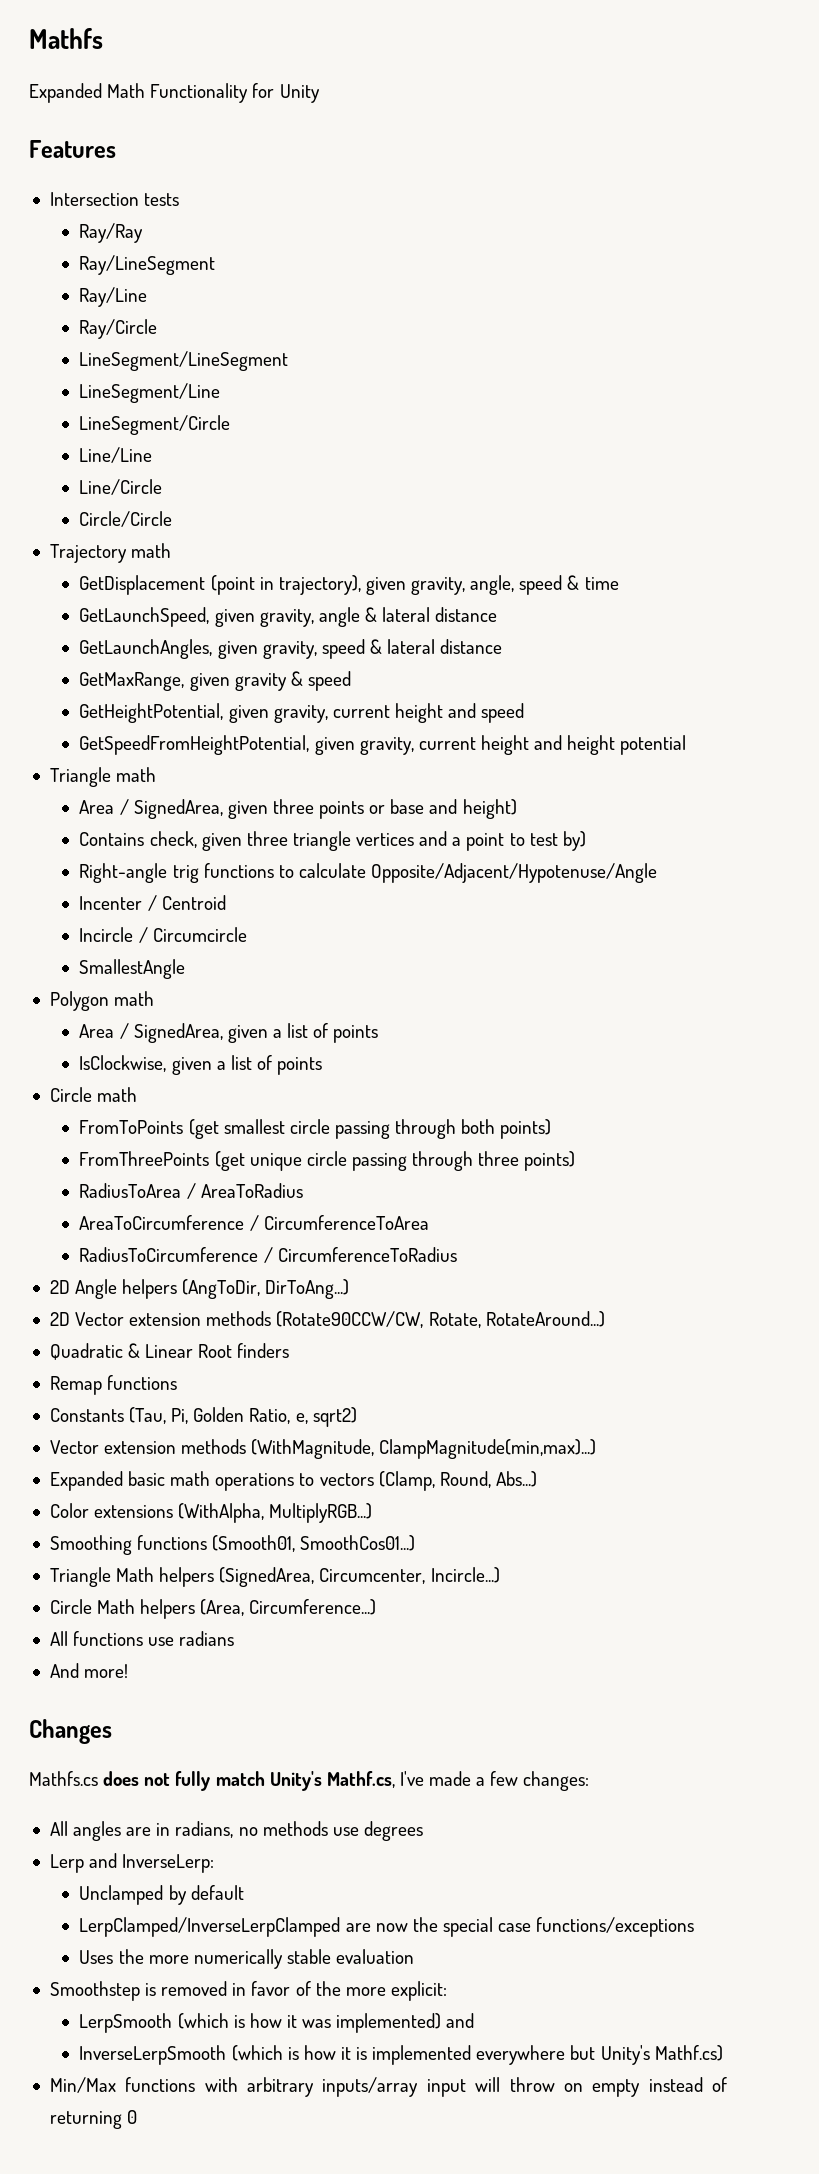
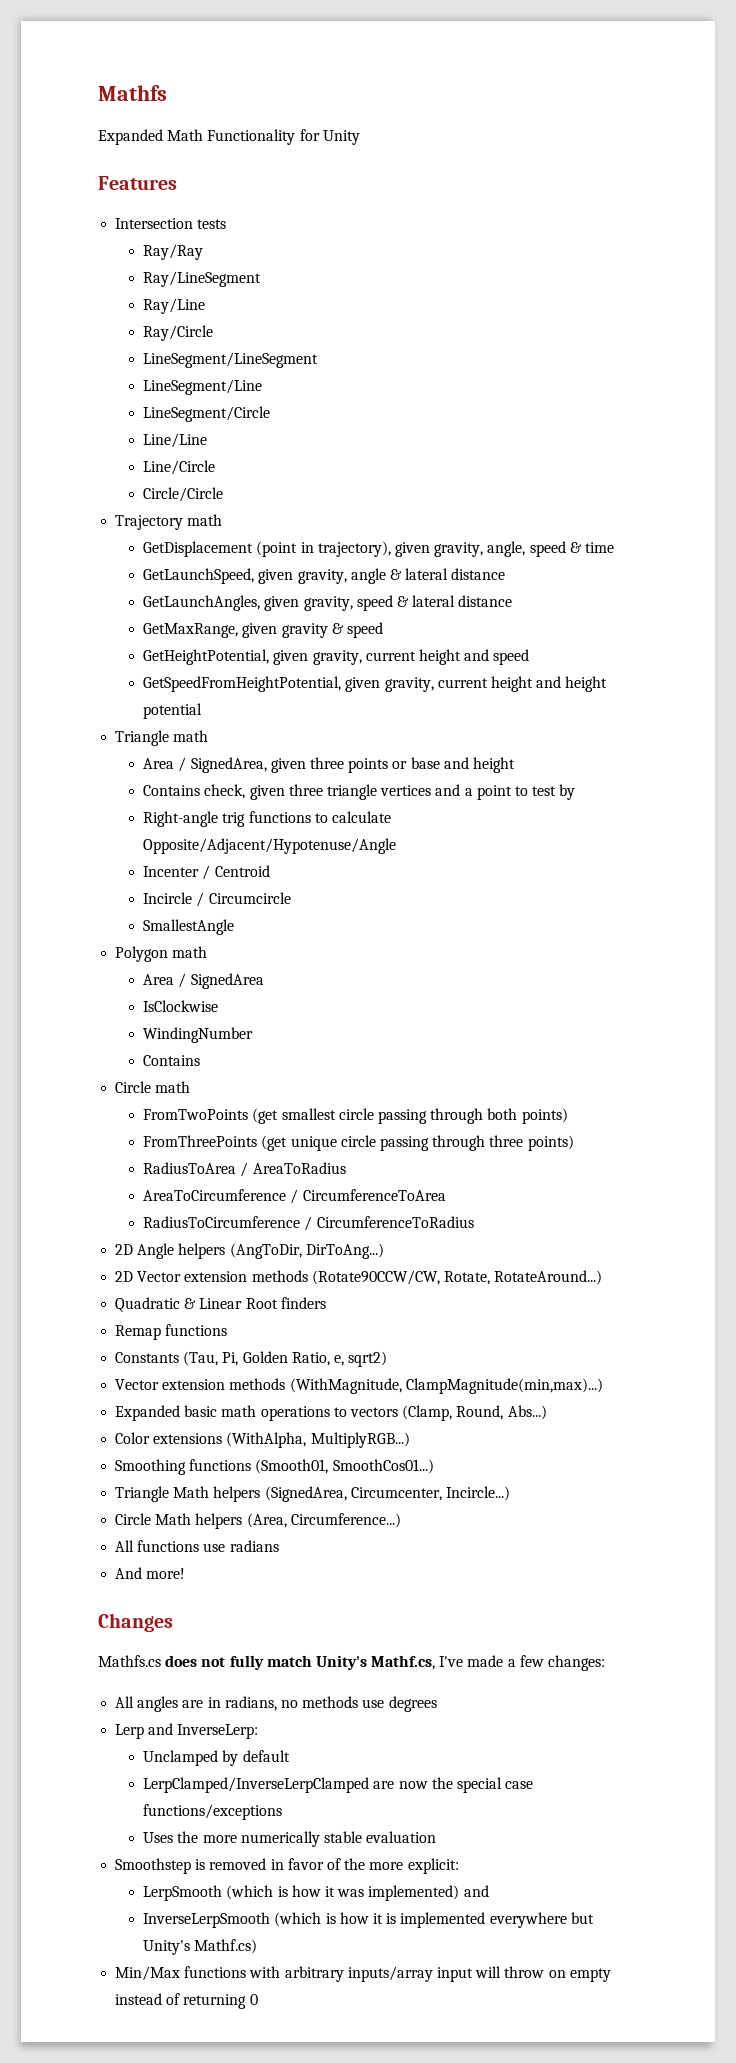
- Area / SignedArea, given three points or base and height)
+ Area / SignedArea, given three points or base and height
- Contains check, given three triangle vertices and a point to test by)
+ Contains check, given three triangle vertices and a point to test by
- Area / SignedArea, given a list of points
- IsClockwise, given a list of points
+ Area / SignedArea
+ IsClockwise
+ WindingNumber
+ Contains
- FromToPoints (get smallest circle passing through both points)
+ FromTwoPoints (get smallest circle passing through both points)

